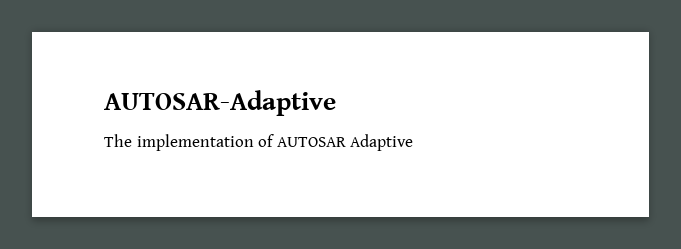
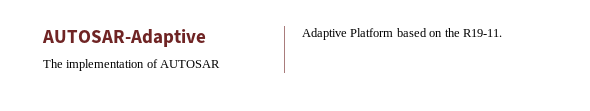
- The implementation of AUTOSAR Adaptive
+ The implementation of AUTOSAR Adaptive Platform based on the R19-11.

